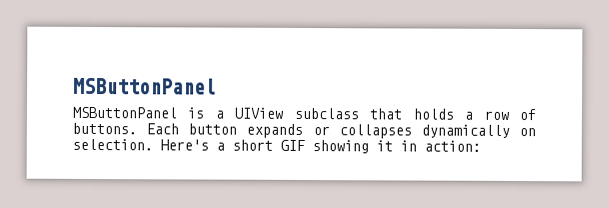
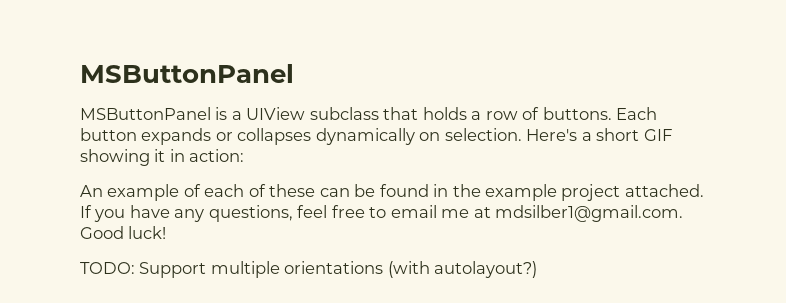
+ An example of each of these can be found in the example project attached. If you have any questions, feel free to email me at mdsilber1@gmail.com. Good luck!
+ TODO: Support multiple orientations (with autolayout?)

